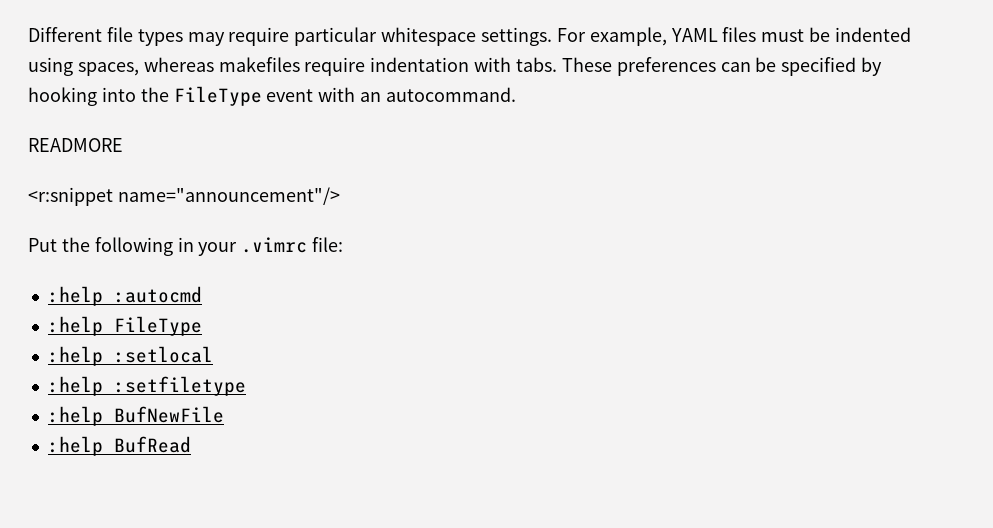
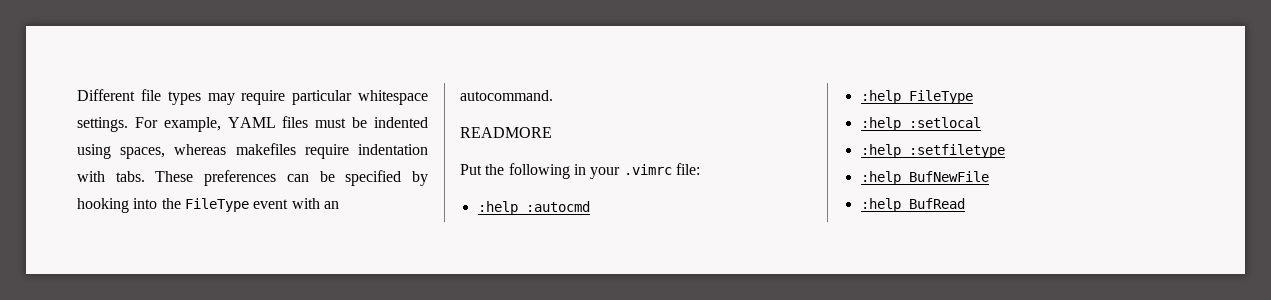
- <r:snippet name="announcement"/>

